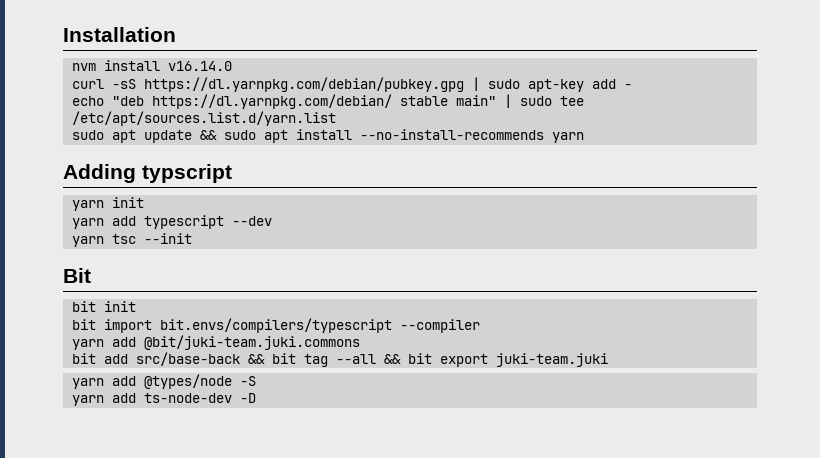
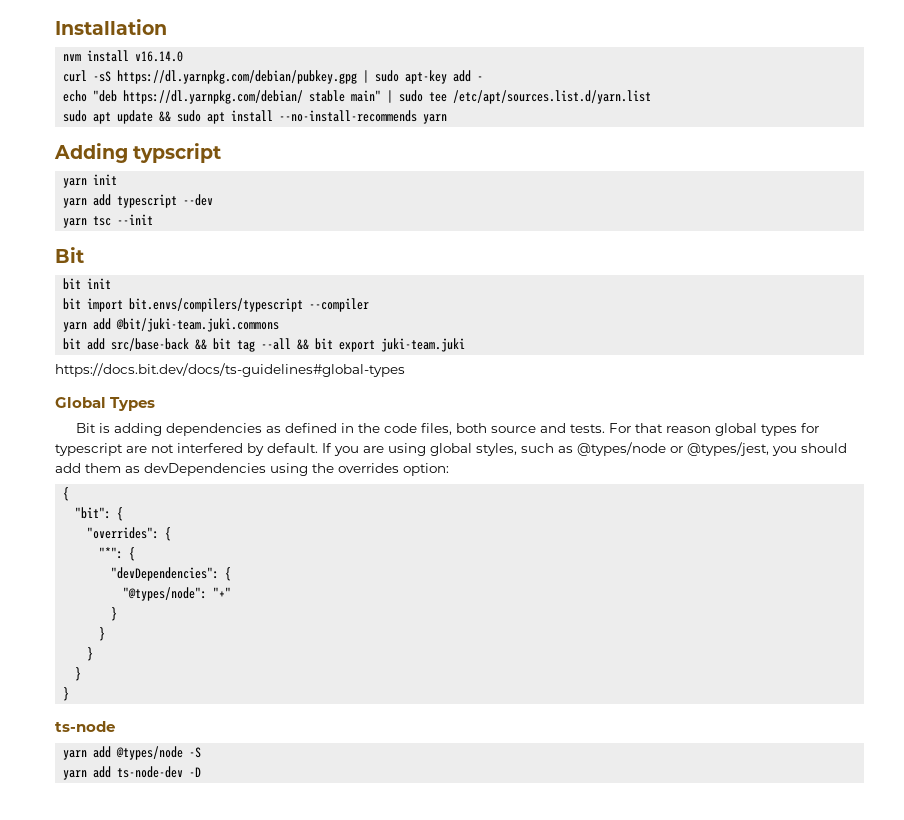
+ https://docs.bit.dev/docs/ts-guidelines#global-types
+ Global Types
+ Bit is adding dependencies as defined in the code files, both source and tests. For that reason global types for typescript are not interfered by default. If you are using global styles, such as @types/node or @types/jest, you should add them as devDependencies using the overrides option:
+ {
+ "bit": {
+ "overrides": {
+ "*": {
+ "devDependencies": {
+ "@types/node": "+"
+ }
+ }
+ }
+ }
+ }
+ ts-node

